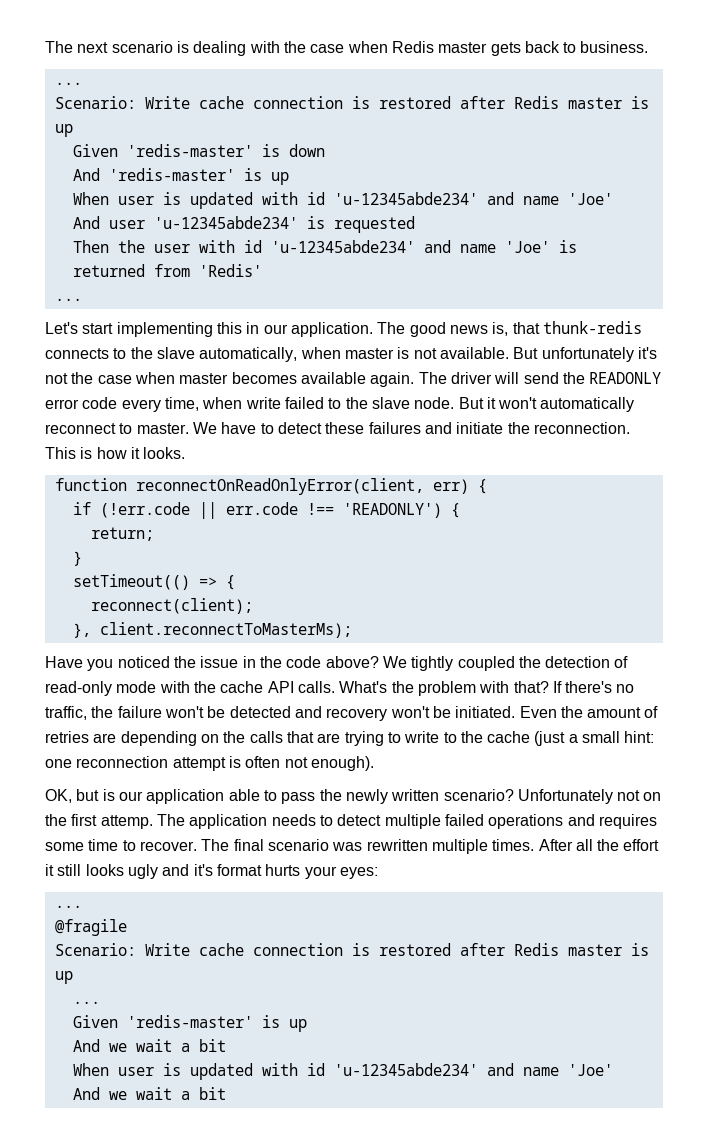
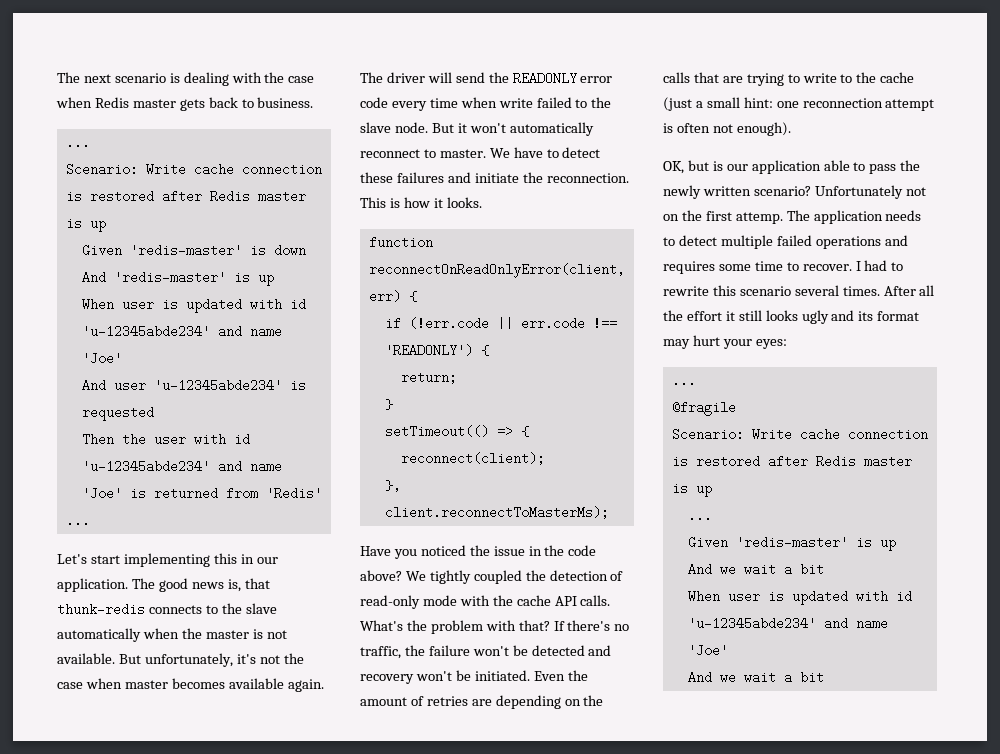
- The good news is, that thunk-redis connects to the slave automatically, when master is not available.
+ The good news is, that thunk-redis connects to the slave automatically when the master is not available.
- But unfortunately it's not the case when master becomes available again.
+ But unfortunately, it's not the case when master becomes available again.
- The driver will send the READONLY error code every time, when write failed to the slave node.
+ The driver will send the READONLY error code every time when write failed to the slave node.
- The final scenario was rewritten multiple times.
+ I had to rewrite this scenario several times.
- After all the effort it still looks ugly and it's format hurts your eyes:
+ After all the effort it still looks ugly and its format may hurt your eyes:

